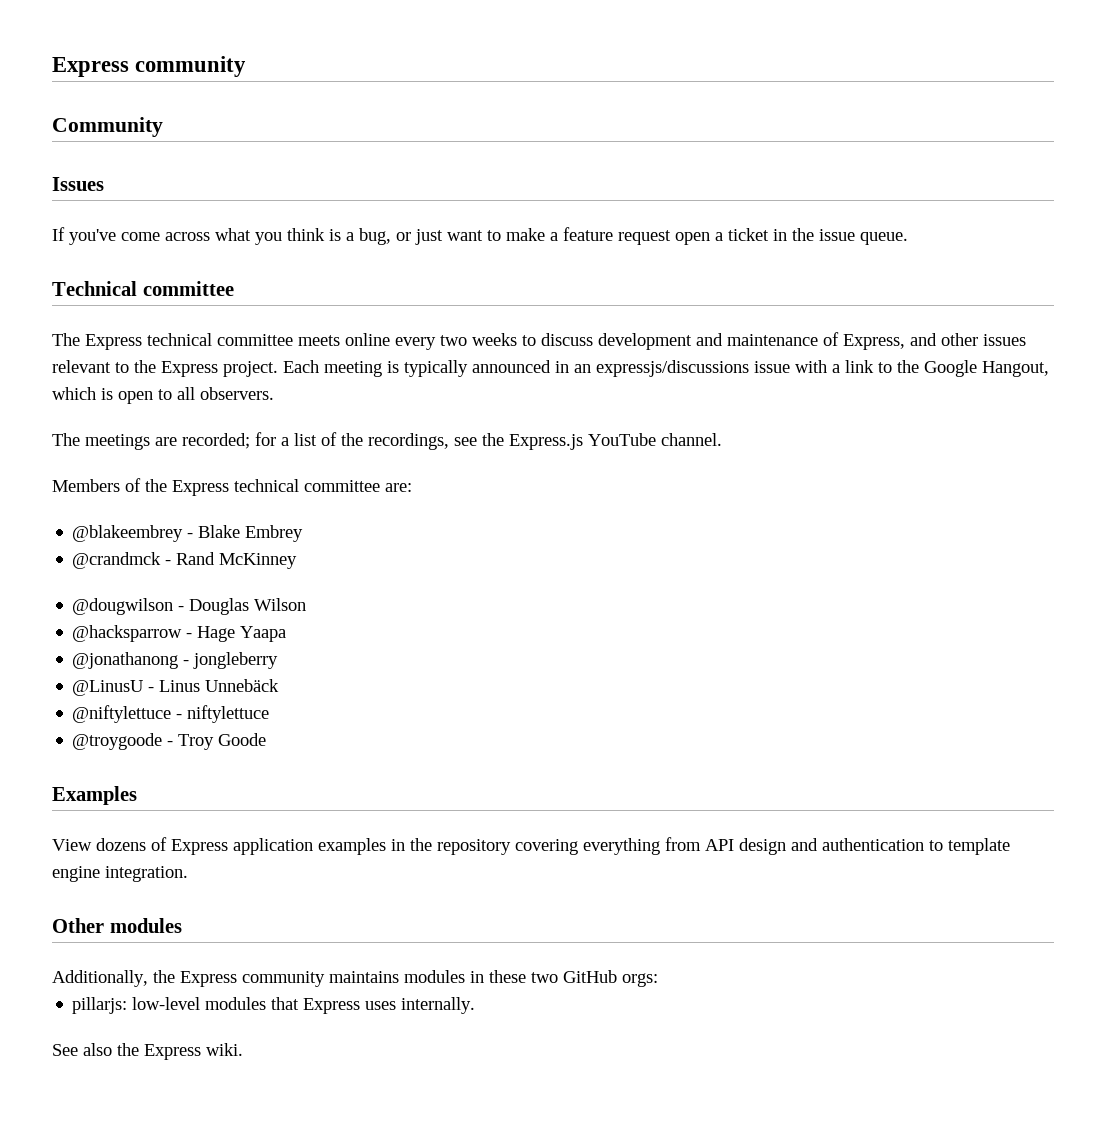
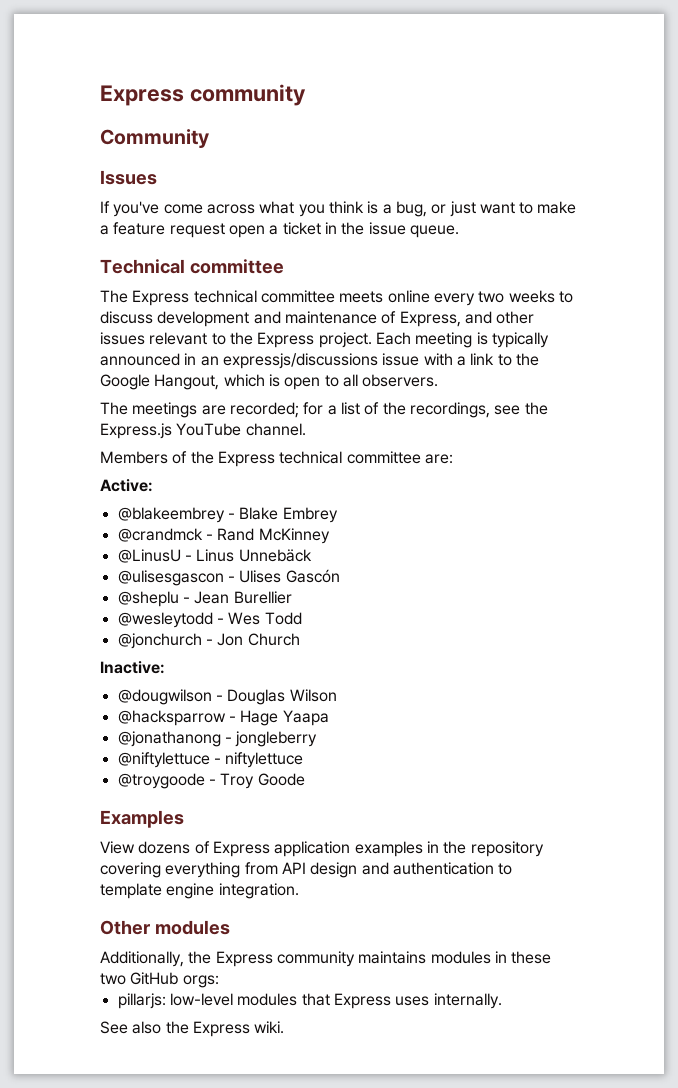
+ Active:
+ @LinusU - Linus Unnebäck
+ @ulisesgascon - Ulises Gascón
+ @sheplu - Jean Burellier
+ @wesleytodd - Wes Todd
+ @jonchurch - Jon Church
+ Inactive:
- @LinusU - Linus Unnebäck

